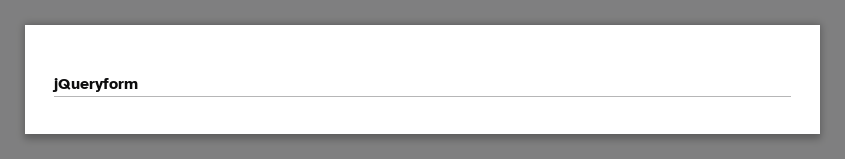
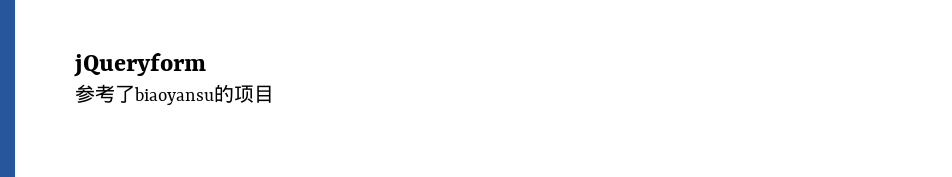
+ 参考了biaoyansu的项目

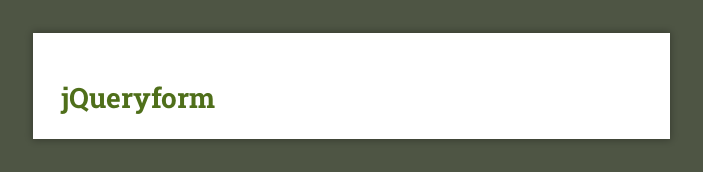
- 参考了biaoyansu的项目

